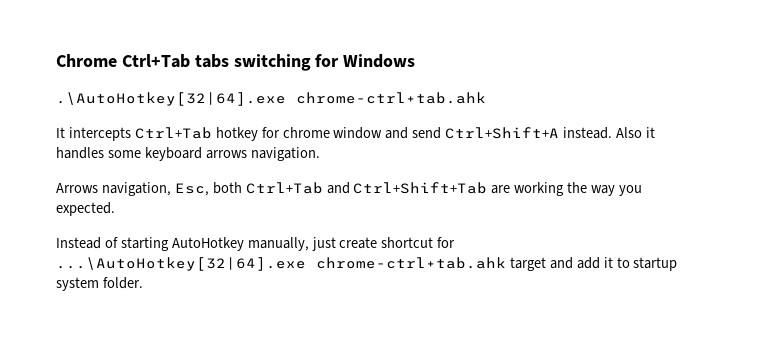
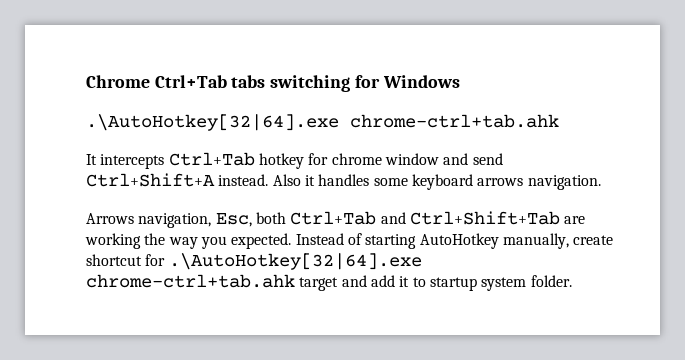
- Arrows navigation, Esc, both Ctrl+Tab and Ctrl+Shift+Tab are working the way you expected.
- Instead of starting AutoHotkey manually, just create shortcut for ...\AutoHotkey[32|64].exe chrome-ctrl+tab.ahk target and add it to startup system folder.
+ Arrows navigation, Esc, both Ctrl+Tab and Ctrl+Shift+Tab are working the way you expected. Instead of starting AutoHotkey manually, create shortcut for .\AutoHotkey[32|64].exe chrome-ctrl+tab.ahk target and add it to startup system folder.

